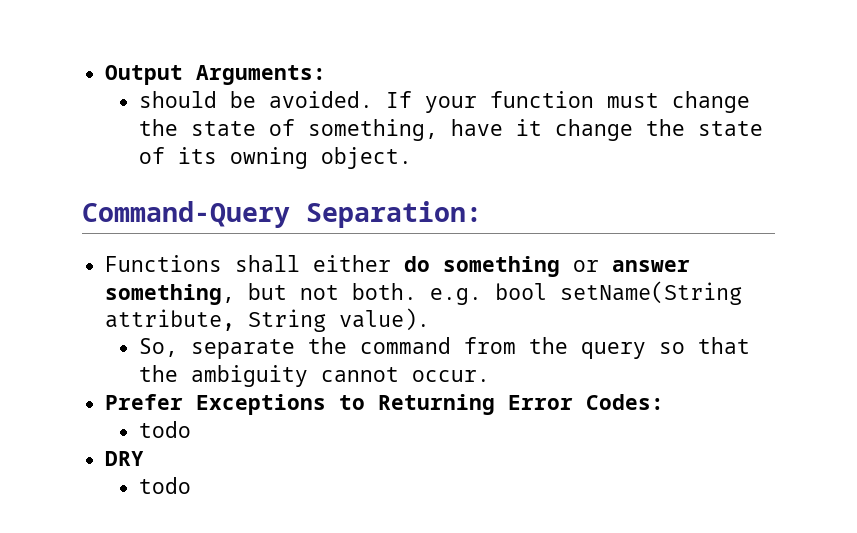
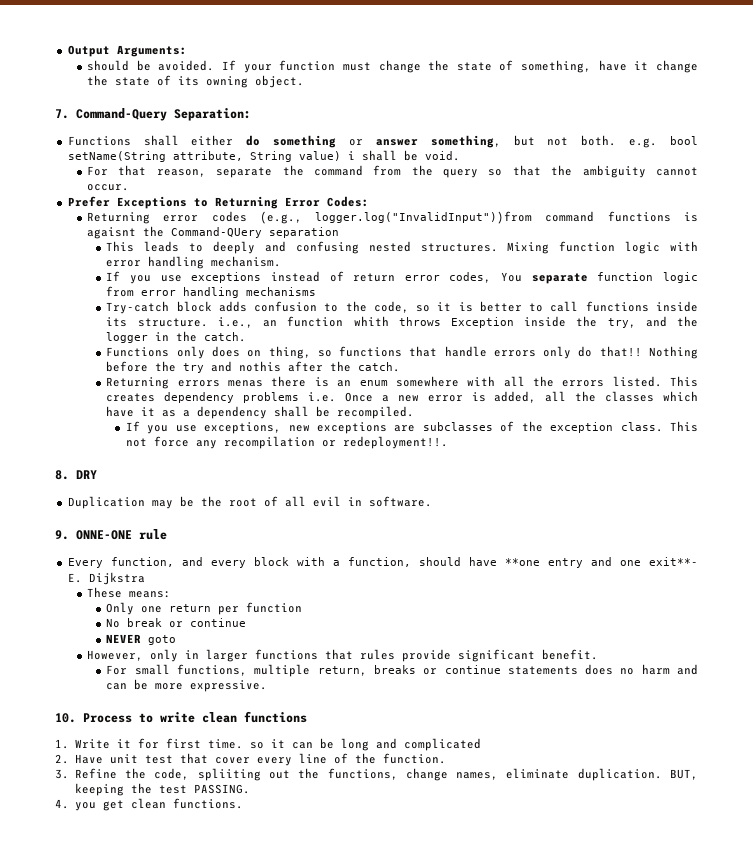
- Command-Query Separation:
+ 7. Command-Query Separation:
- Functions shall either do something or answer something, but not both. e.g. bool setName(String attribute, String value).
- So, separate the command from the query so that the ambiguity cannot occur.
+ Functions shall either do something or answer something, but not both. e.g. bool setName(String attribute, String value) i shall be void.
+ For that reason, separate the command from the query so that the ambiguity cannot occur.
  Prefer Exceptions to Returning Error Codes:
- todo
- DRY
- todo
+ Returning error codes (e.g., logger.log("InvalidInput"))from command functions is agaisnt the Command-QUery separation
+ This leads to deeply and confusing nested structures. Mixing function logic with error handling mechanism.
+ If you use exceptions instead of return error codes, You separate function logic from error handling mechanisms
+ Try-catch block adds confusion to the code, so it is better to call functions inside its structure. i.e., an function whith throws Exception inside the try, and the logger in the catch.
+ Functions only does on thing, so functions that handle errors only do that!! Nothing before the try and nothis after the catch.
+ Returning errors menas there is an enum somewhere with all the errors listed. This creates dependency problems i.e. Once a new error is added, all the classes which have it as a dependency shall be recompiled.
+ If you use exceptions, new exceptions are subclasses of the exception class. This not force any recompilation or redeployment!!.
+ 8. DRY
+ Duplication may be the root of all evil in software.
+ 9. ONNE-ONE rule
+ Every function, and every block with a function, should have **one entry and one exit**- E. Dijkstra
+ These means:
+ Only one return per function
+ No break or continue
+ NEVER goto
+ However, only in larger functions that rules provide significant benefit.
+ For small functions, multiple return, breaks or continue statements does no harm and can be more expressive.
+ 10. Process to write clean functions
+ 1. Write it for first time. so it can be long and complicated
+ 2. Have unit test that cover every line of the function.
+ 3. Refine the code, spliiting out the functions, change names, eliminate duplication. BUT, keeping the test PASSING.
+ 4. you get clean functions.

